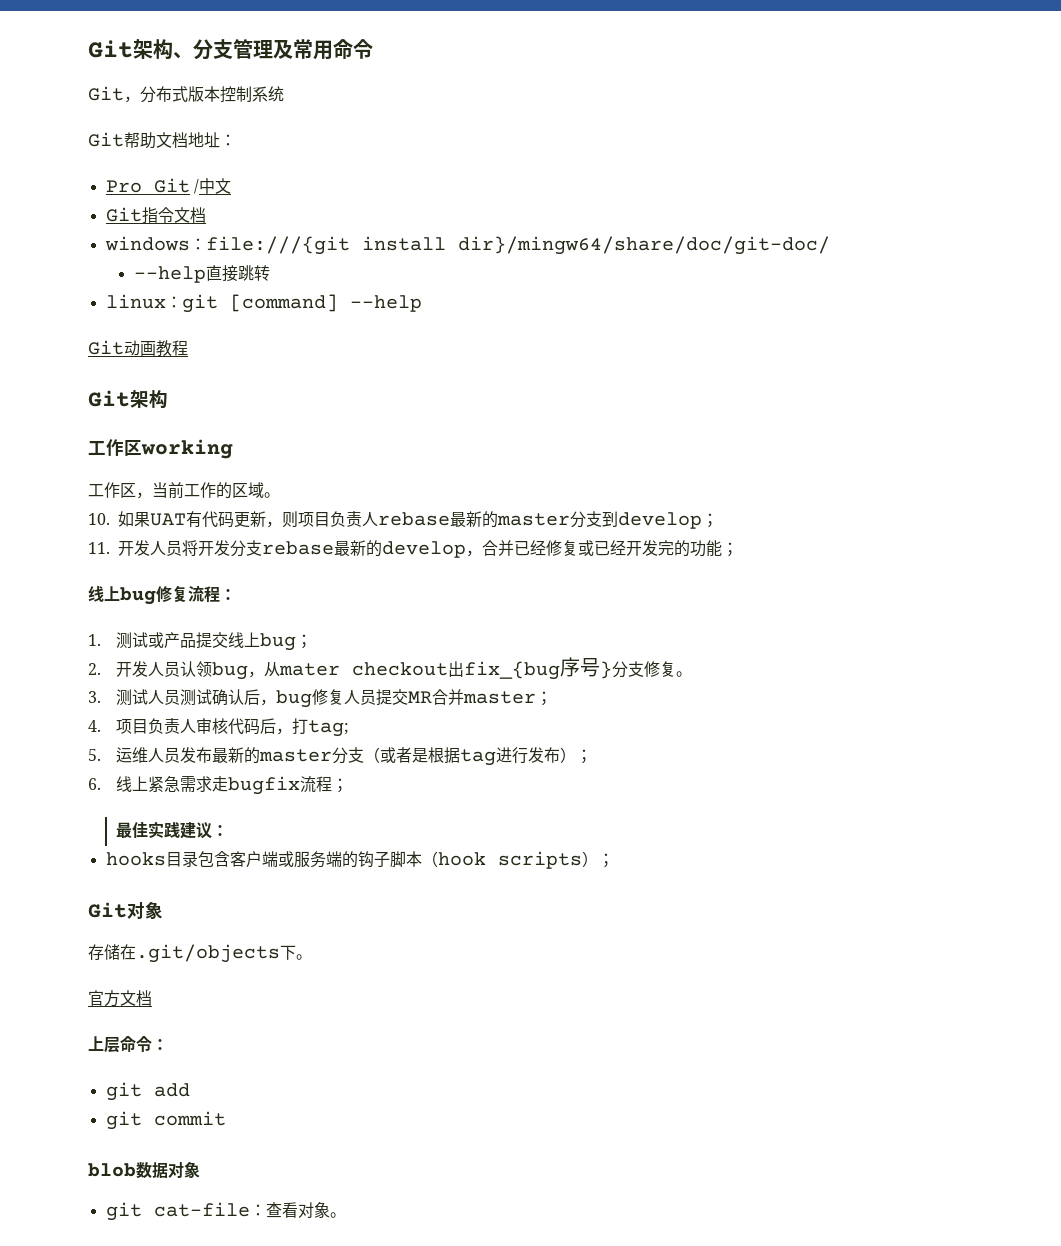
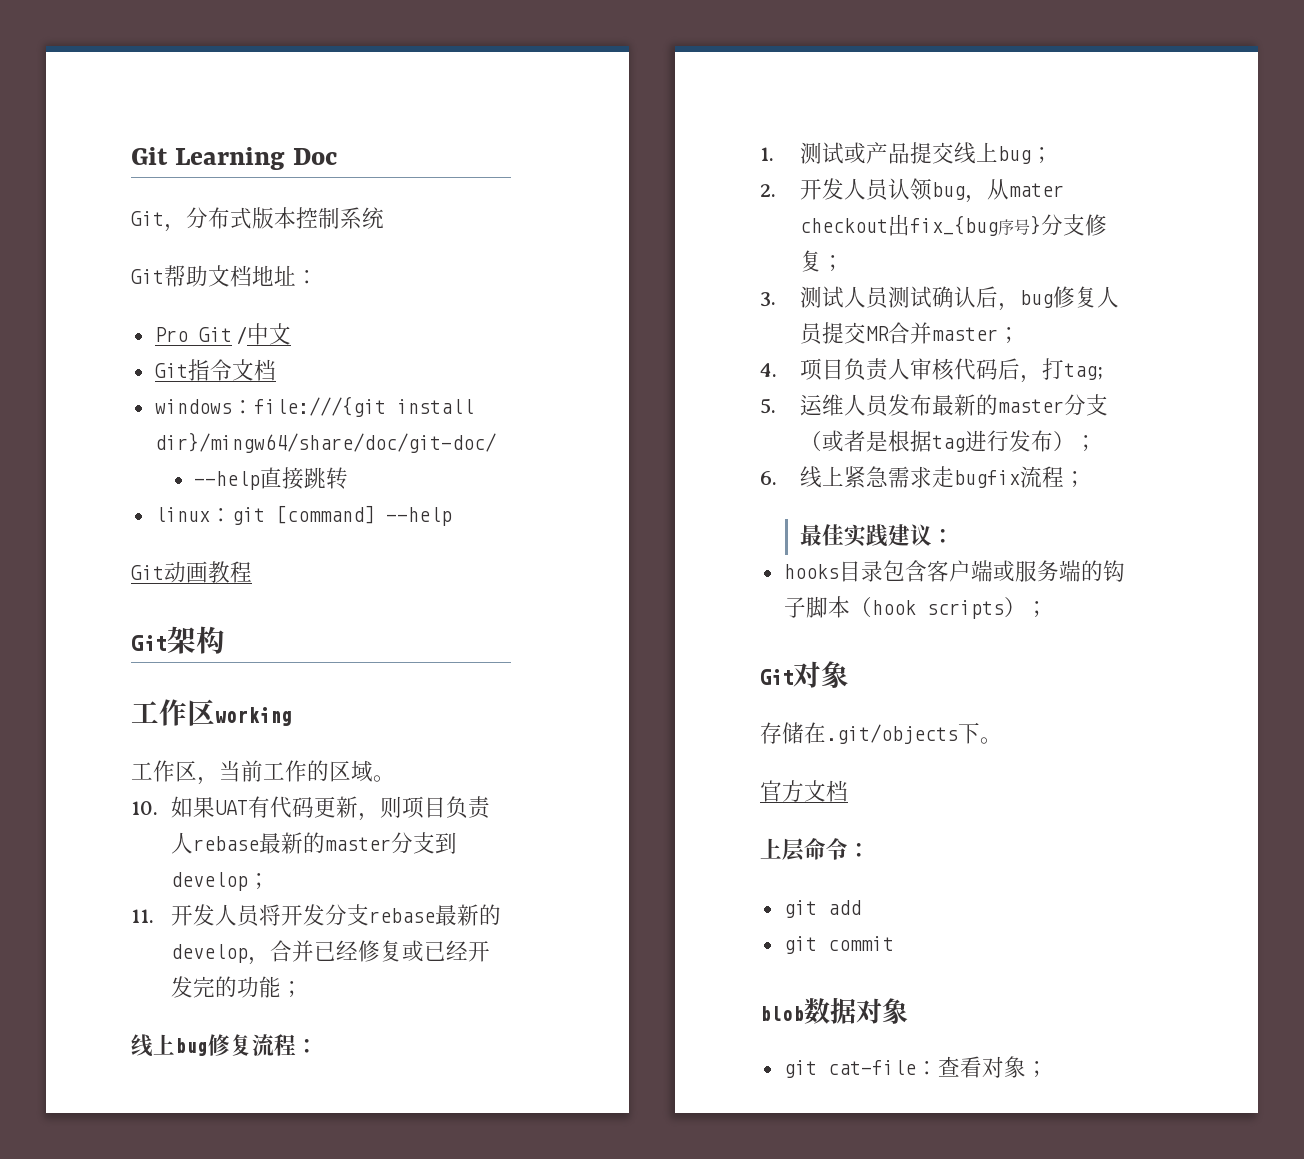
- Git架构、分支管理及常用命令
+ Git Learning Doc
- 2.开发人员认领bug，从mater checkout出fix_{bug序号}分支修复。
+ 2.开发人员认领bug，从mater checkout出fix_{bug序号}分支修复；
- git cat-file：查看对象。
+ git cat-file：查看对象；

